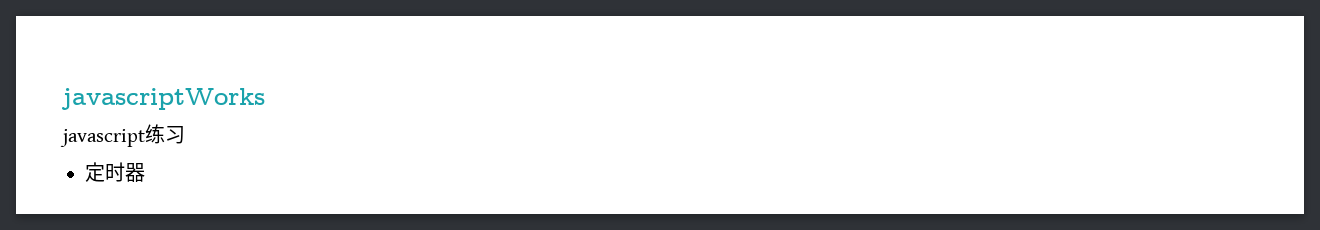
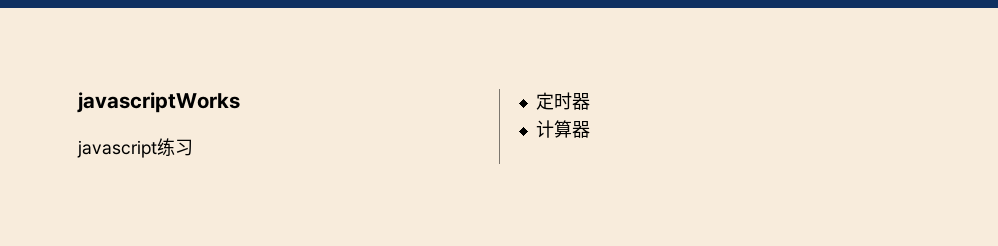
+ 计算器

